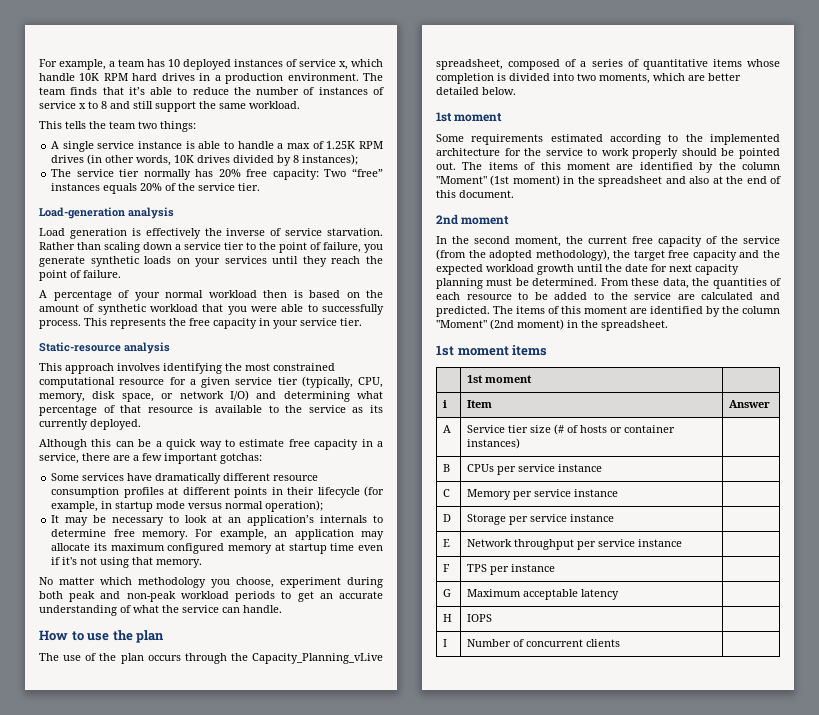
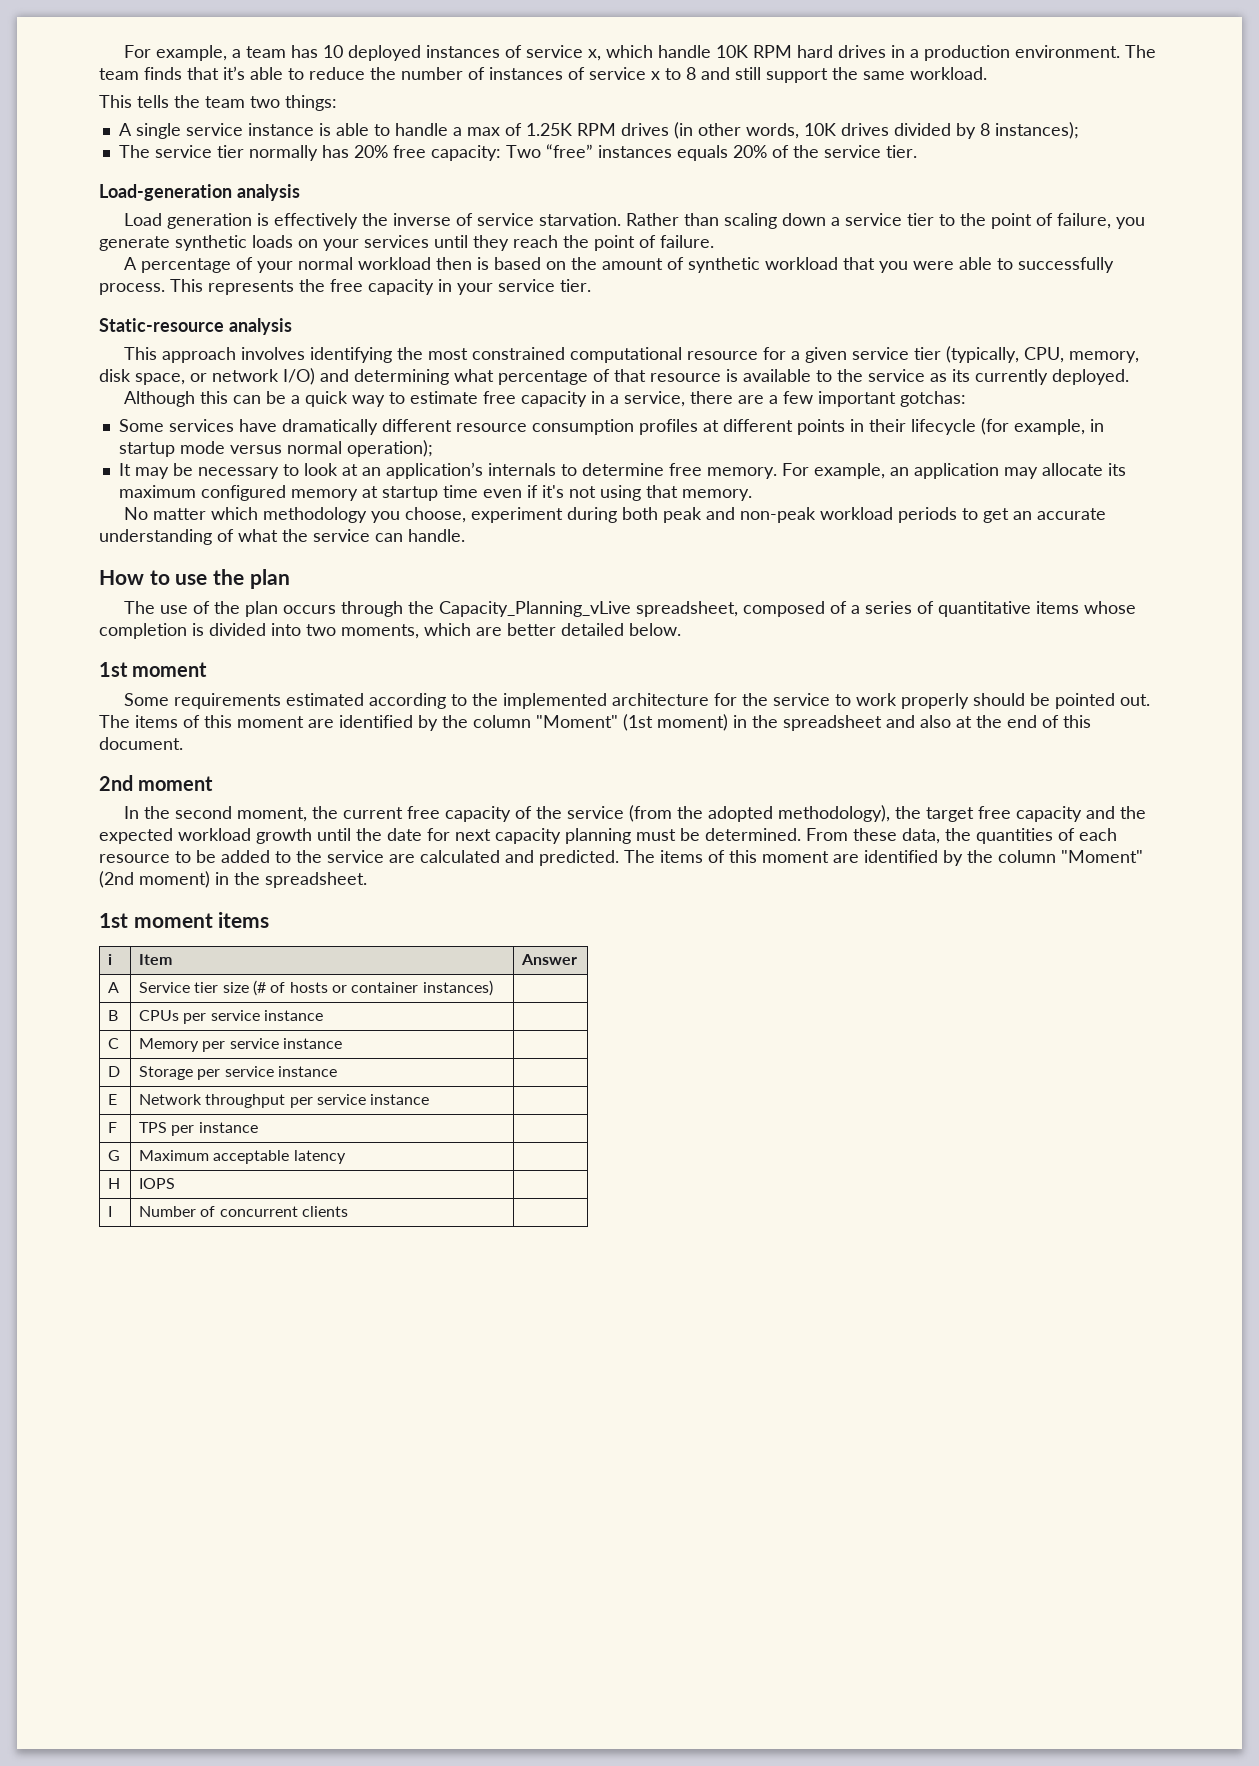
- | 1st moment |

